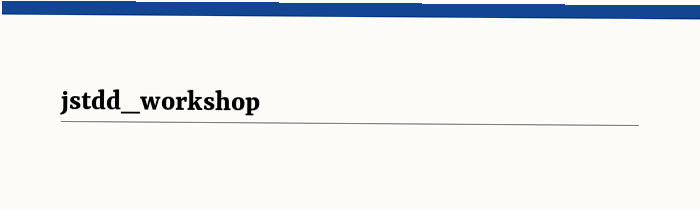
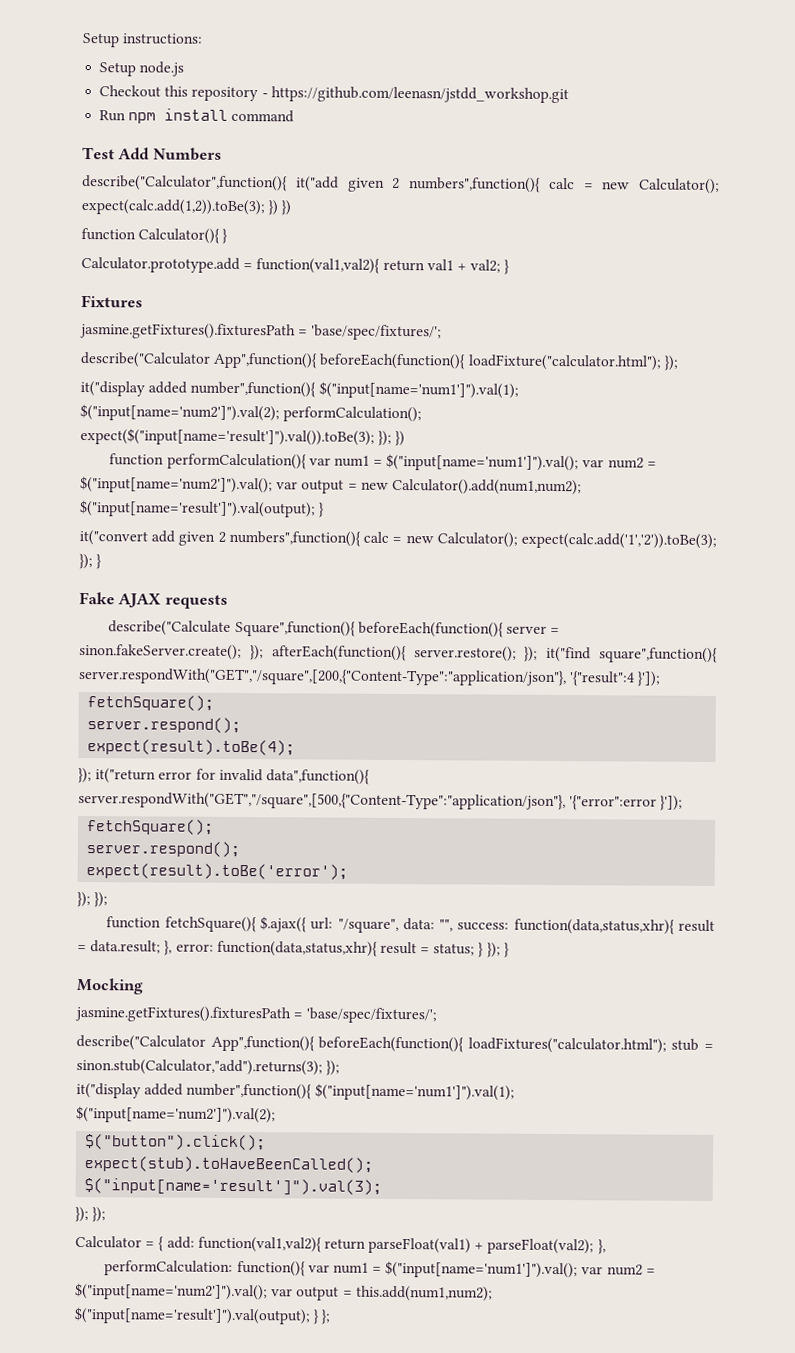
- jstdd_workshop
+ Setup instructions:
+ Setup node.js
+ Checkout this repository - https://github.com/leenasn/jstdd_workshop.git
+ Run npm install command
+ Test Add Numbers
+ describe("Calculator",function(){ it("add given 2 numbers",function(){ calc = new Calculator(); expect(calc.add(1,2)).toBe(3); }) })
+ function Calculator(){ }
+ Calculator.prototype.add = function(val1,val2){ return val1 + val2; }
+ Fixtures
+ jasmine.getFixtures().fixturesPath = 'base/spec/fixtures/';
+ describe("Calculator App",function(){ beforeEach(function(){ loadFixture("calculator.html"); });
+ it("display added number",function(){ $("input[name='num1']").val(1); $("input[name='num2']").val(2); performCalculation(); expect($("input[name='result']").val()).toBe(3); }); })
+ function performCalculation(){ var num1 = $("input[name='num1']").val(); var num2 = $("input[name='num2']").val(); var output = new Calculator().add(num1,num2); $("input[name='result']").val(output); }
+ it("convert add given 2 numbers",function(){ calc = new Calculator(); expect(calc.add('1','2')).toBe(3); }); }
+ Fake AJAX requests
+ describe("Calculate Square",function(){ beforeEach(function(){ server = sinon.fakeServer.create(); }); afterEach(function(){ server.restore(); }); it("find square",function(){ server.respondWith("GET","/square",[200,{"Content-Type":"application/json"}, '{"result":4 }']);
+ fetchSquare();
+ server.respond();
+ expect(result).toBe(4);
+ }); it("return error for invalid data",function(){ server.respondWith("GET","/square",[500,{"Content-Type":"application/json"}, '{"error":error }']);
+ fetchSquare();
+ server.respond();
+ expect(result).toBe('error');
+ }); });
+ function fetchSquare(){ $.ajax({ url: "/square", data: "", success: function(data,status,xhr){ result = data.result; }, error: function(data,status,xhr){ result = status; } }); }
+ Mocking
+ jasmine.getFixtures().fixturesPath = 'base/spec/fixtures/';
+ describe("Calculator App",function(){ beforeEach(function(){ loadFixtures("calculator.html"); stub = sinon.stub(Calculator,"add").returns(3); });
+ it("display added number",function(){ $("input[name='num1']").val(1); $("input[name='num2']").val(2);
+ $("button").click();
+ expect(stub).toHaveBeenCalled();
+ $("input[name='result']").val(3);
+ }); });
+ Calculator = { add: function(val1,val2){ return parseFloat(val1) + parseFloat(val2); },
+ performCalculation: function(){ var num1 = $("input[name='num1']").val(); var num2 = $("input[name='num2']").val(); var output = this.add(num1,num2); $("input[name='result']").val(output); } };

